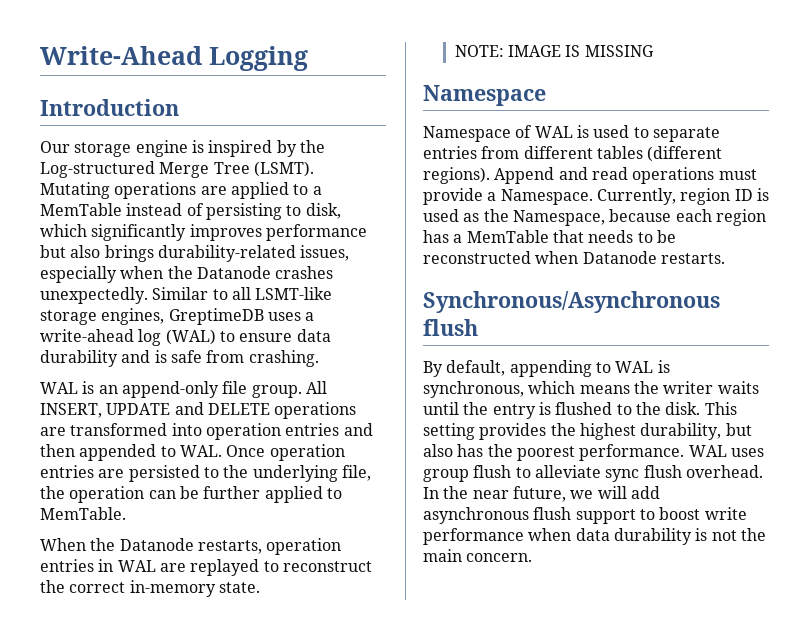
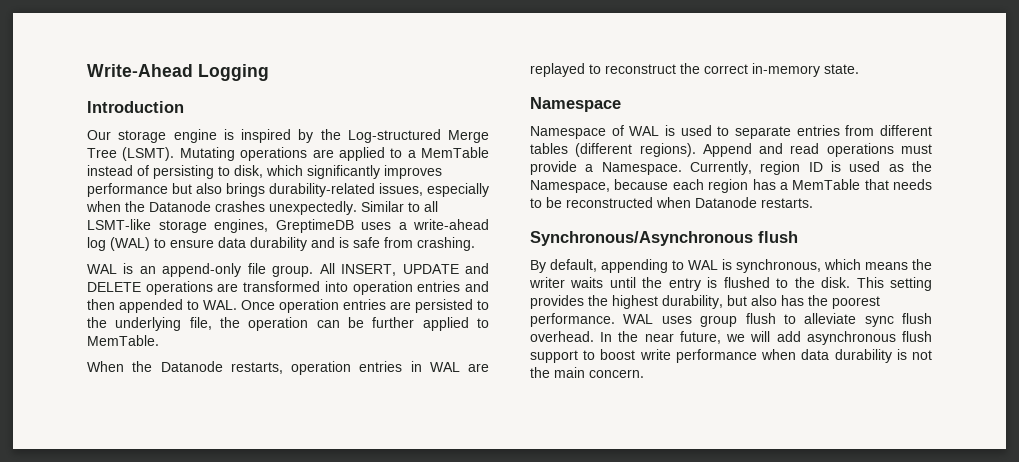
- NOTE: IMAGE IS MISSING

